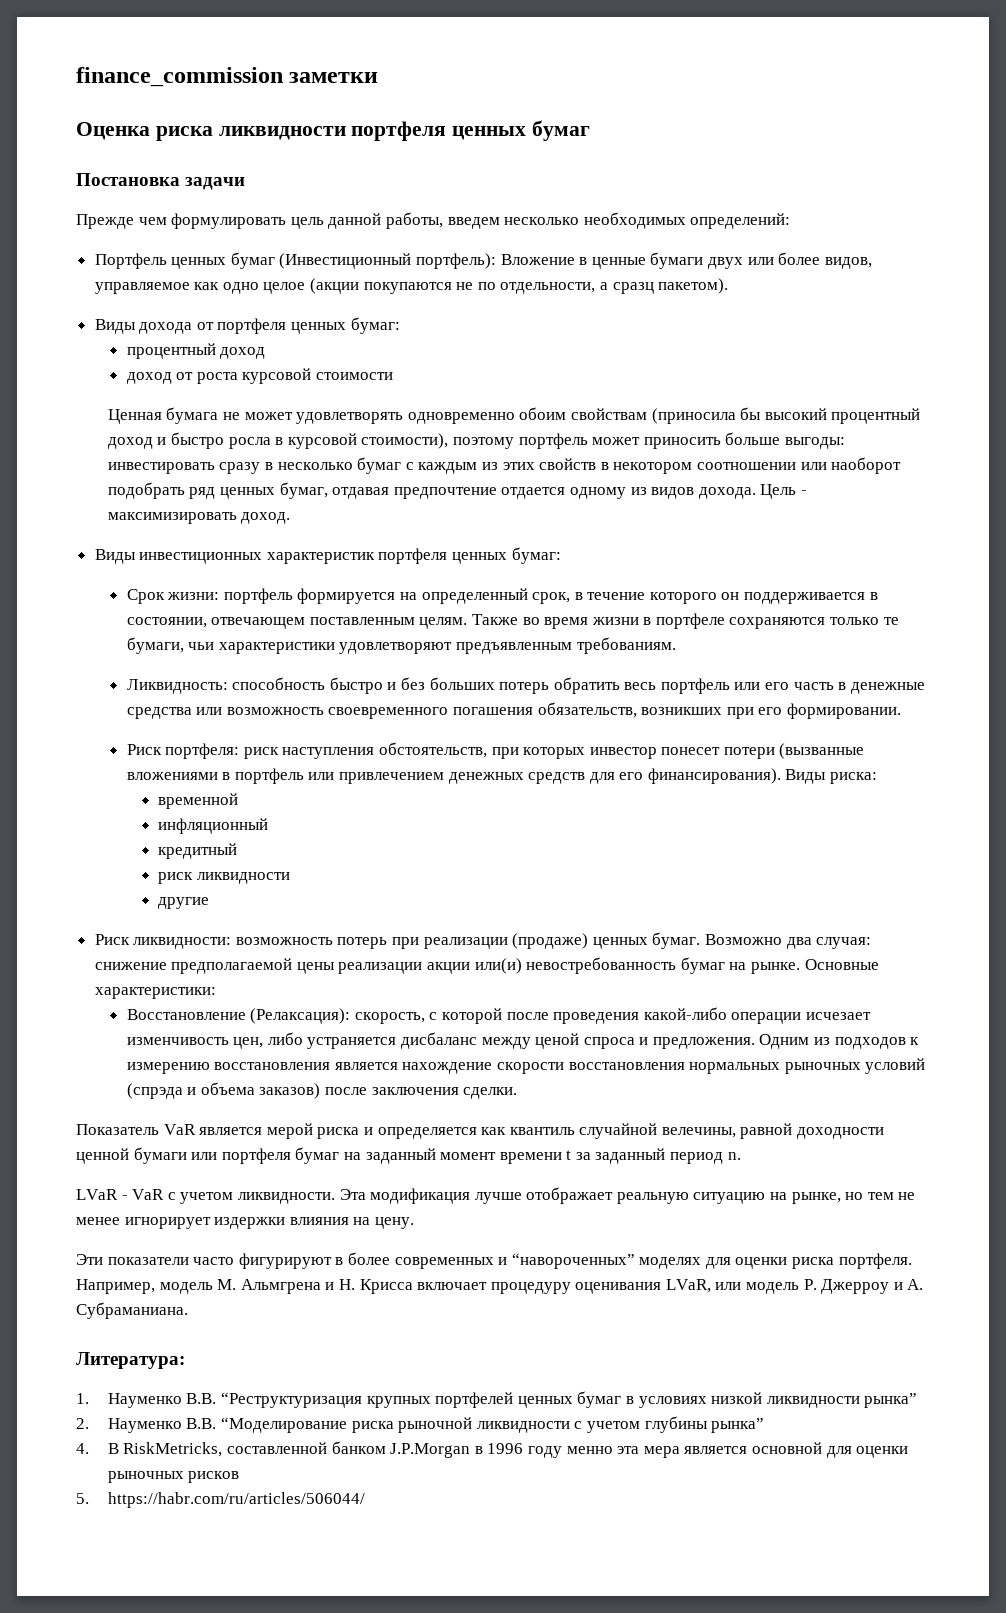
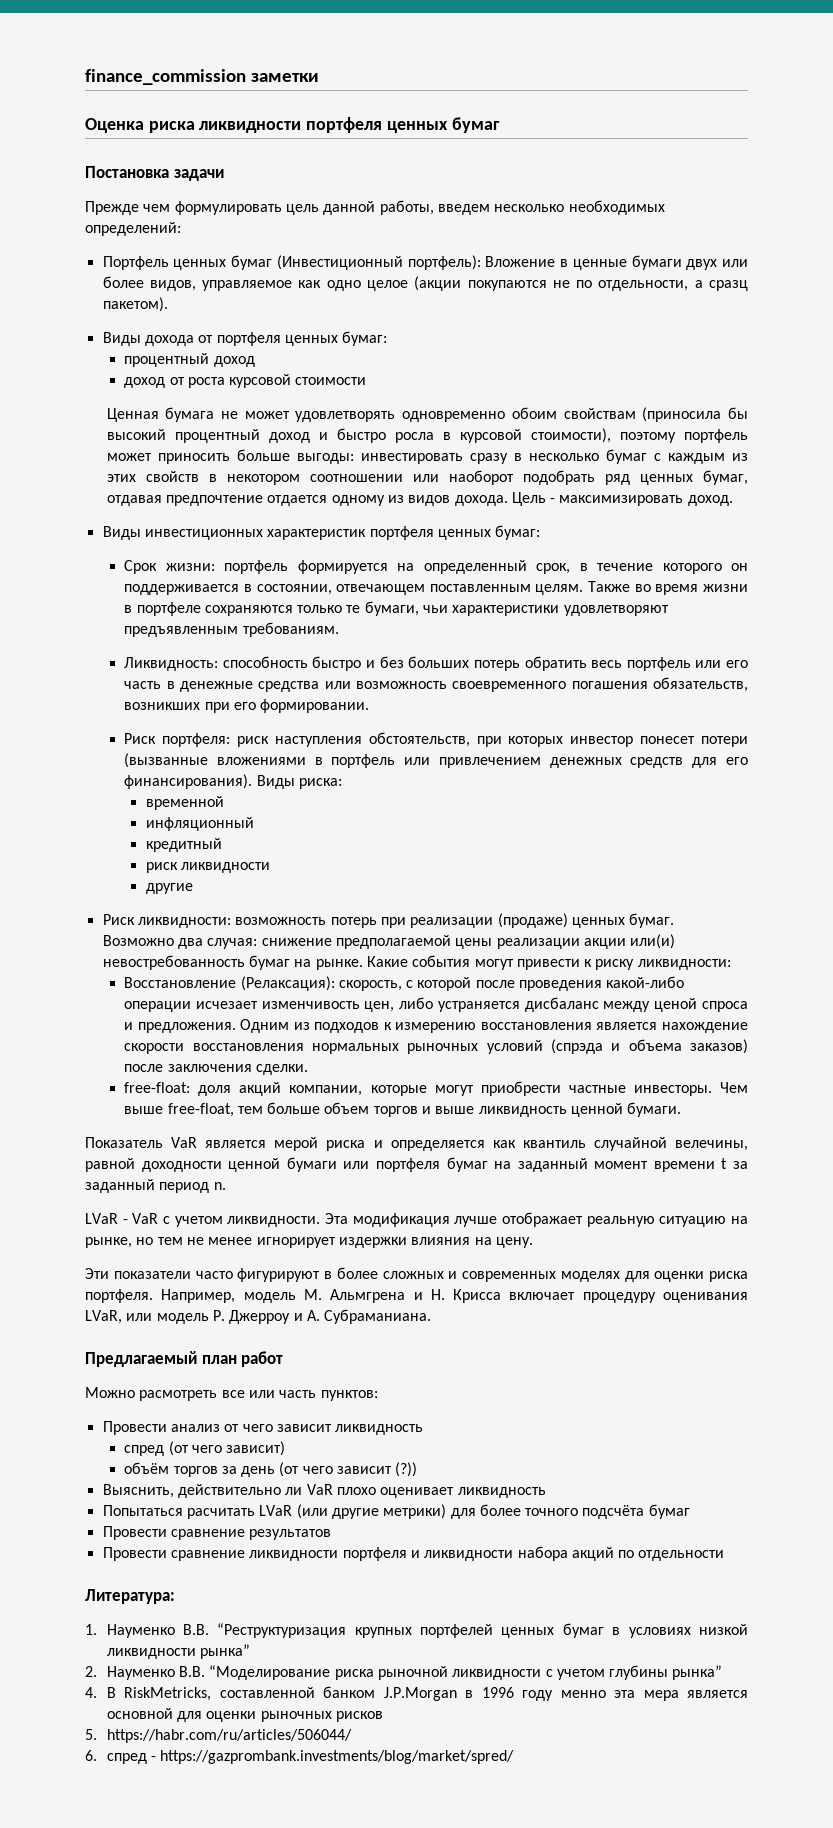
- Основные характеристики:
+ Какие события могут привести к риску ликвидности:
+ free-float: доля акций компании, которые могут приобрести частные инвесторы. Чем выше free-float, тем больше объем торгов и выше ликвидность ценной бумаги.
- Эти показатели часто фигурируют в более современных и “навороченных” моделях для оценки риска портфеля.
+ Эти показатели часто фигурируют в более сложных и современных моделях для оценки риска портфеля.
+ Предлагаемый план работ
+ Можно расмотреть все или часть пунктов:
+ Провести анализ от чего зависит ликвидность
+ спред (от чего зависит)
+ объём торгов за день (от чего зависит (?))
+ Выяснить, действительно ли VaR плохо оценивает ликвидность
+ Попытаться расчитать LVaR (или другие метрики) для более точного подсчёта бумаг
+ Провести сравнение результатов
+ Провести сравнение ликвидности портфеля и ликвидности набора акций по отдельности
+ 6. спред - https://gazprombank.investments/blog/market/spred/

